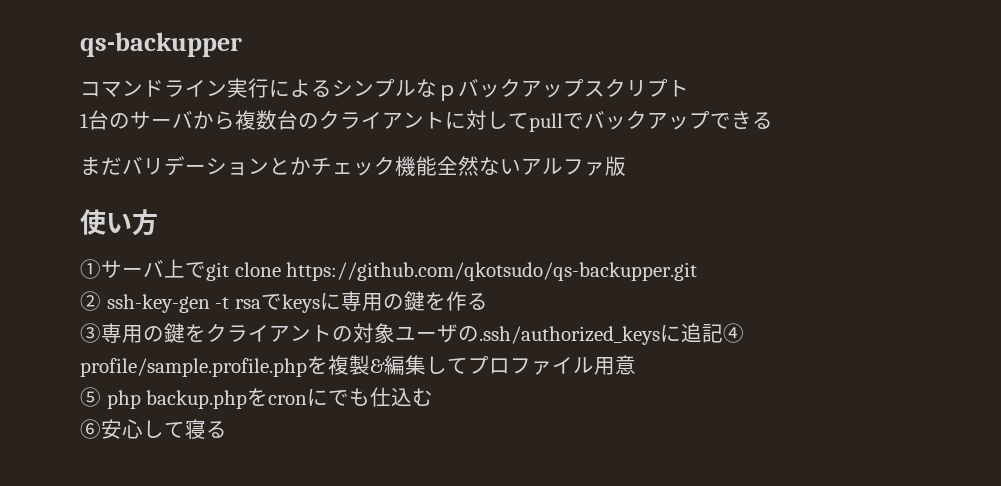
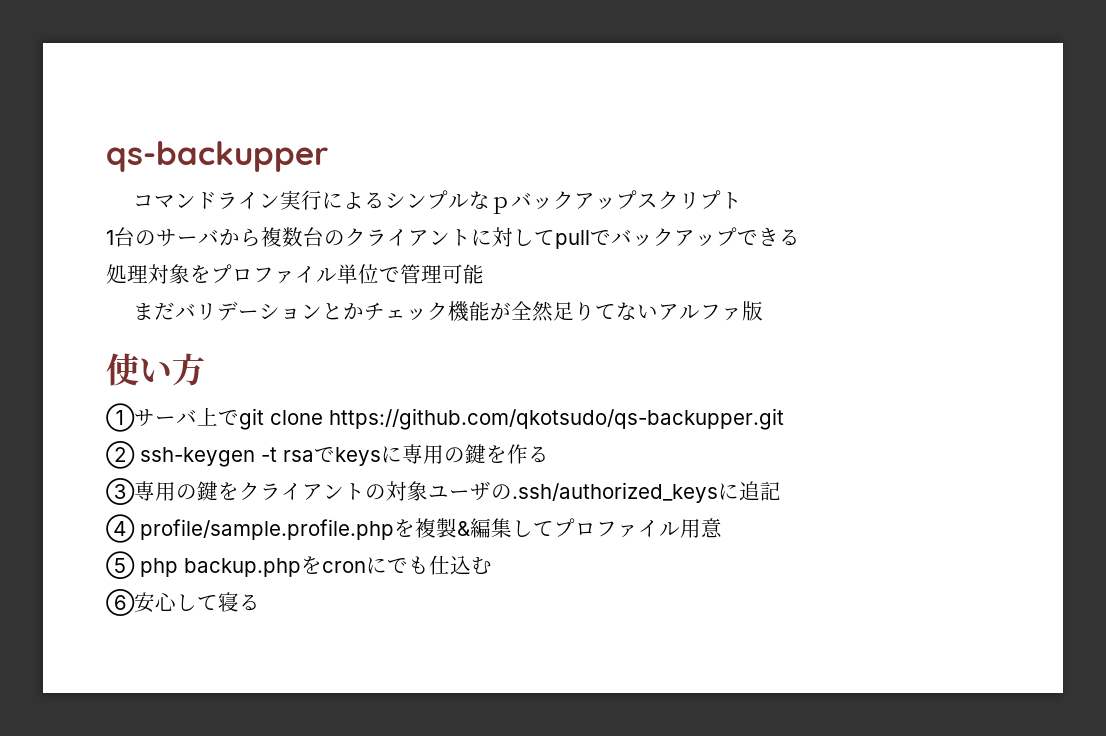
+ 処理対象をプロファイル単位で管理可能
- まだバリデーションとかチェック機能全然ないアルファ版
+ まだバリデーションとかチェック機能が全然足りてないアルファ版
- ② ssh-key-gen -t rsaでkeysに専用の鍵を作る
+ ② ssh-keygen -t rsaでkeysに専用の鍵を作る
- ③専用の鍵をクライアントの対象ユーザの.ssh/authorized_keysに追記④ profile/sample.profile.phpを複製&編集してプロファイル用意
+ ③専用の鍵をクライアントの対象ユーザの.ssh/authorized_keysに追記
+ ④ profile/sample.profile.phpを複製&編集してプロファイル用意

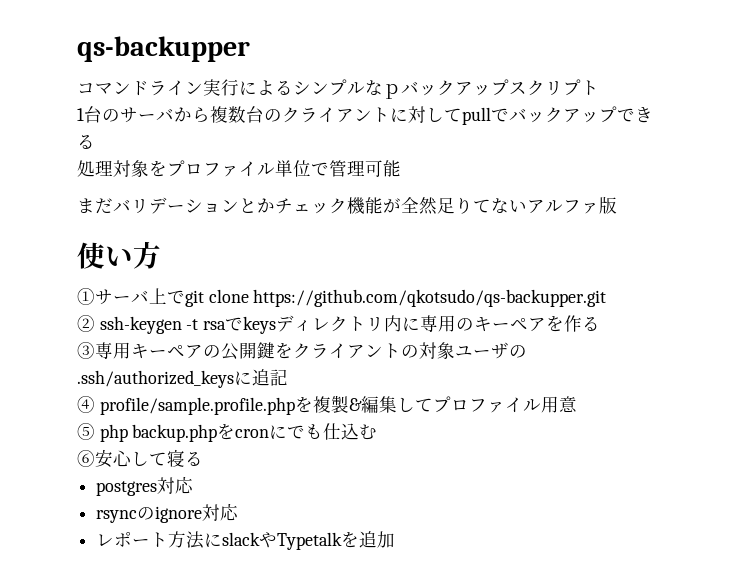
- ② ssh-keygen -t rsaでkeysに専用の鍵を作る
+ ② ssh-keygen -t rsaでkeysディレクトリ内に専用のキーペアを作る
- ③専用の鍵をクライアントの対象ユーザの.ssh/authorized_keysに追記
+ ③専用キーペアの公開鍵をクライアントの対象ユーザの.ssh/authorized_keysに追記
+ postgres対応
+ rsyncのignore対応
+ レポート方法にslackやTypetalkを追加

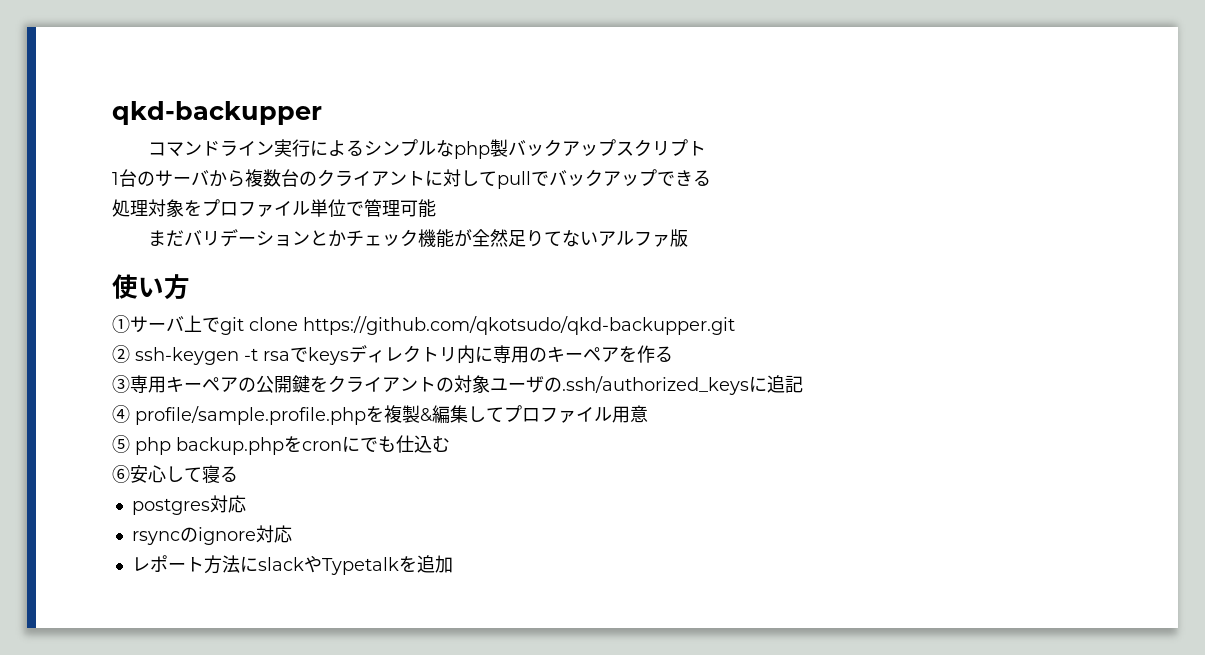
- qs-backupper
+ qkd-backupper
- コマンドライン実行によるシンプルなｐバックアップスクリプト
+ コマンドライン実行によるシンプルなphp製バックアップスクリプト
- ①サーバ上でgit clone https://github.com/qkotsudo/qs-backupper.git
+ ①サーバ上でgit clone https://github.com/qkotsudo/qkd-backupper.git

